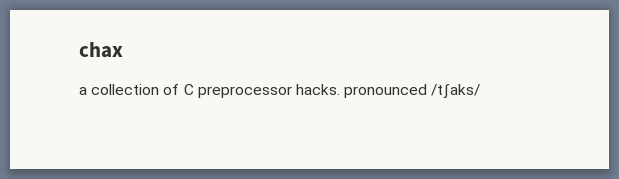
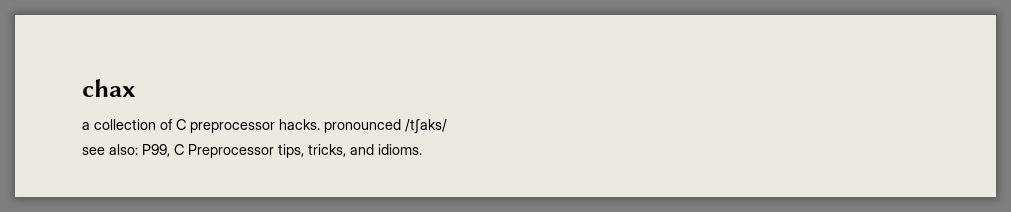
+ see also: P99, C Preprocessor tips, tricks, and idioms.

